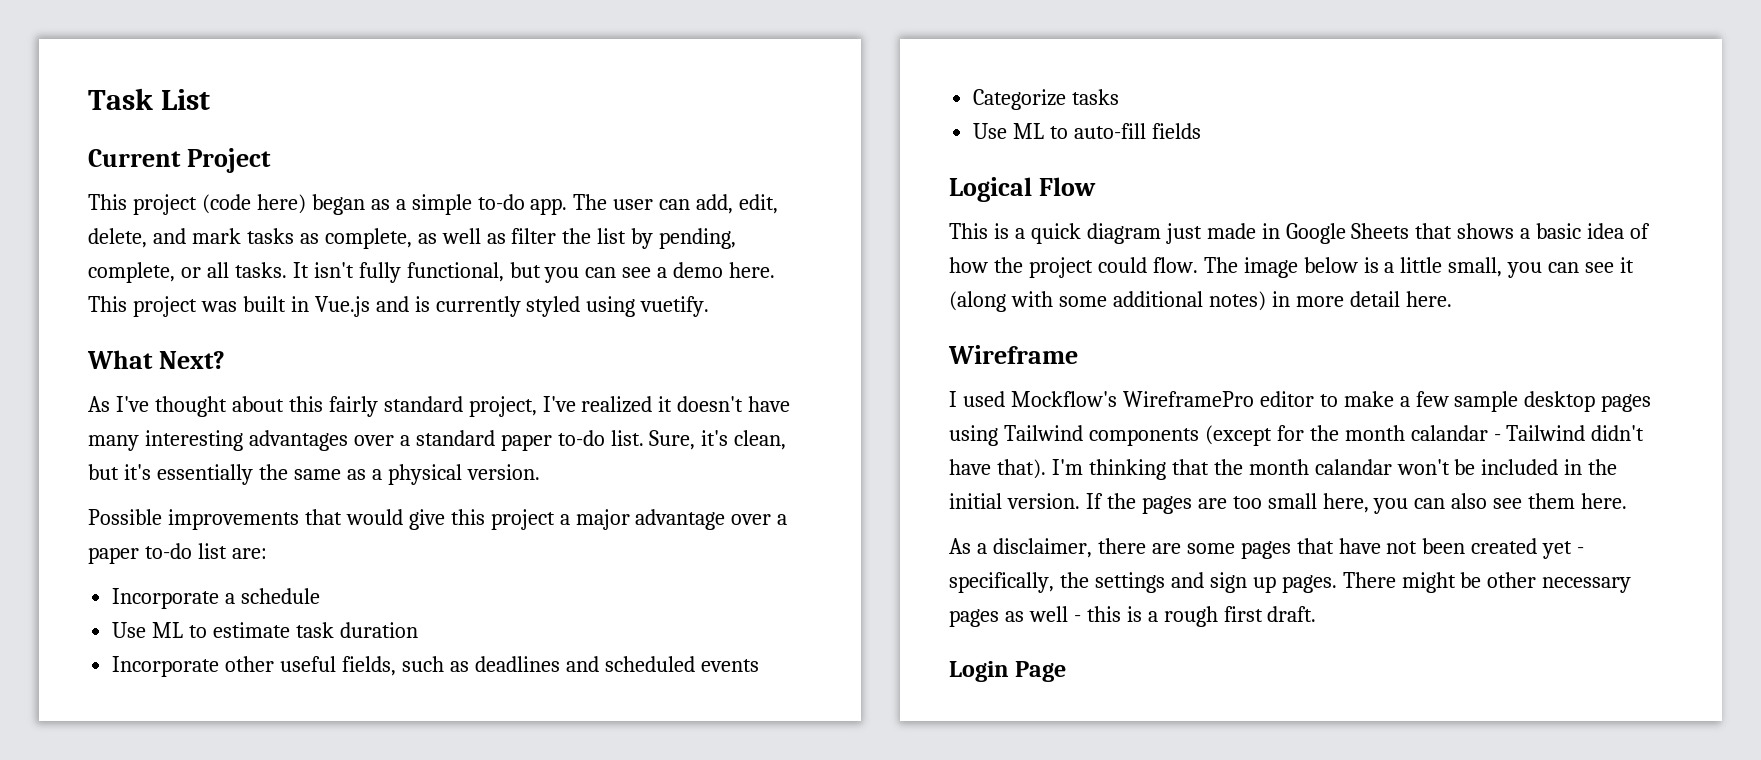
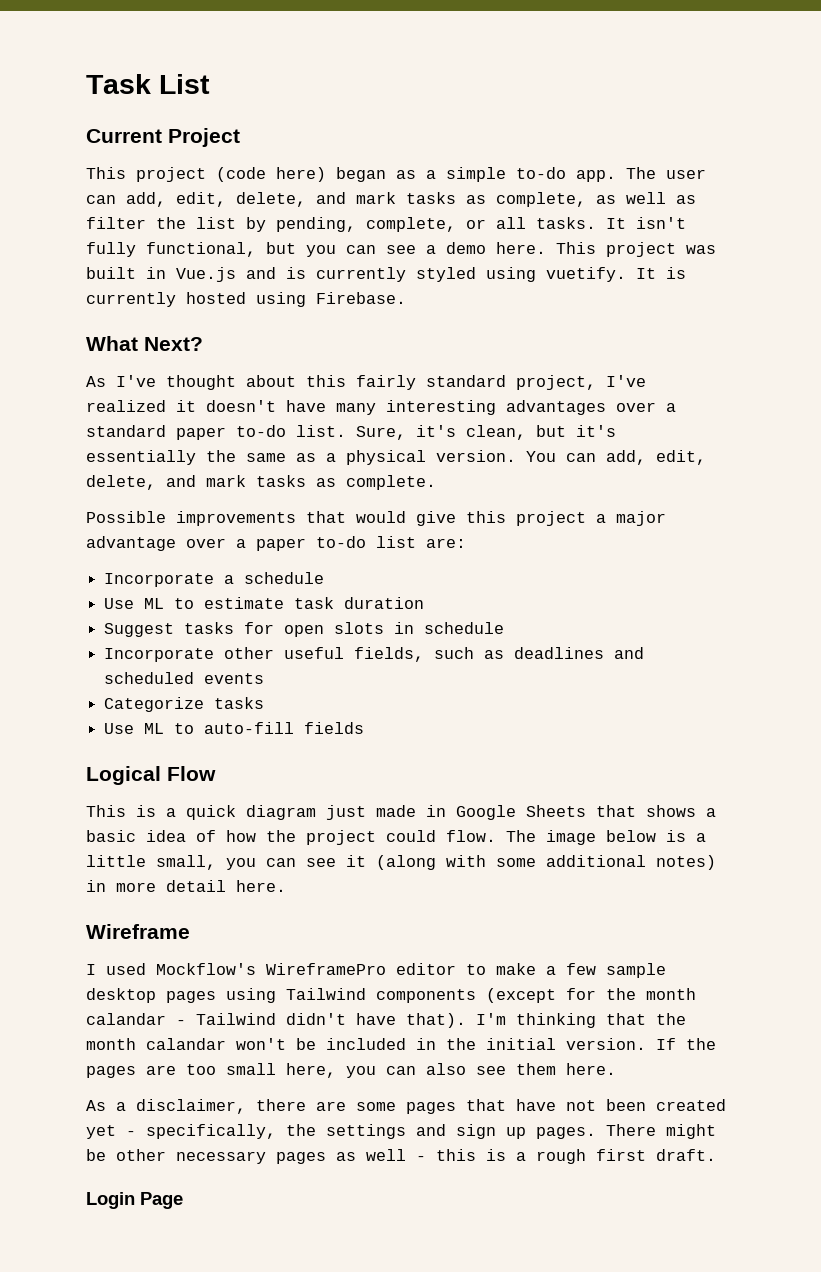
+ It is currently hosted using Firebase.
+ You can add, edit, delete, and mark tasks as complete.
+ Suggest tasks for open slots in schedule

